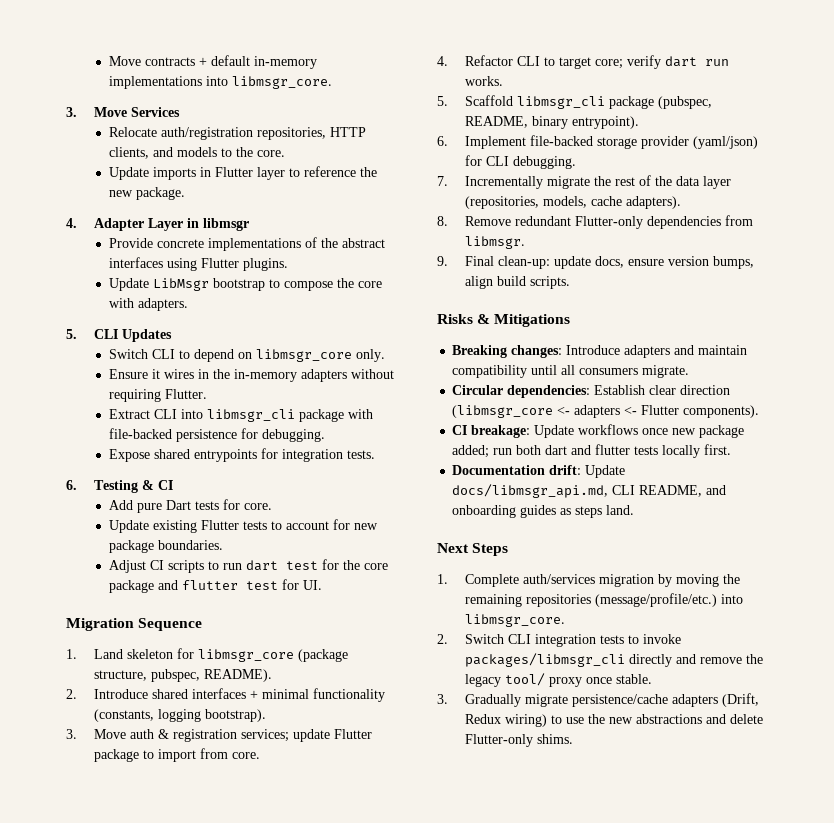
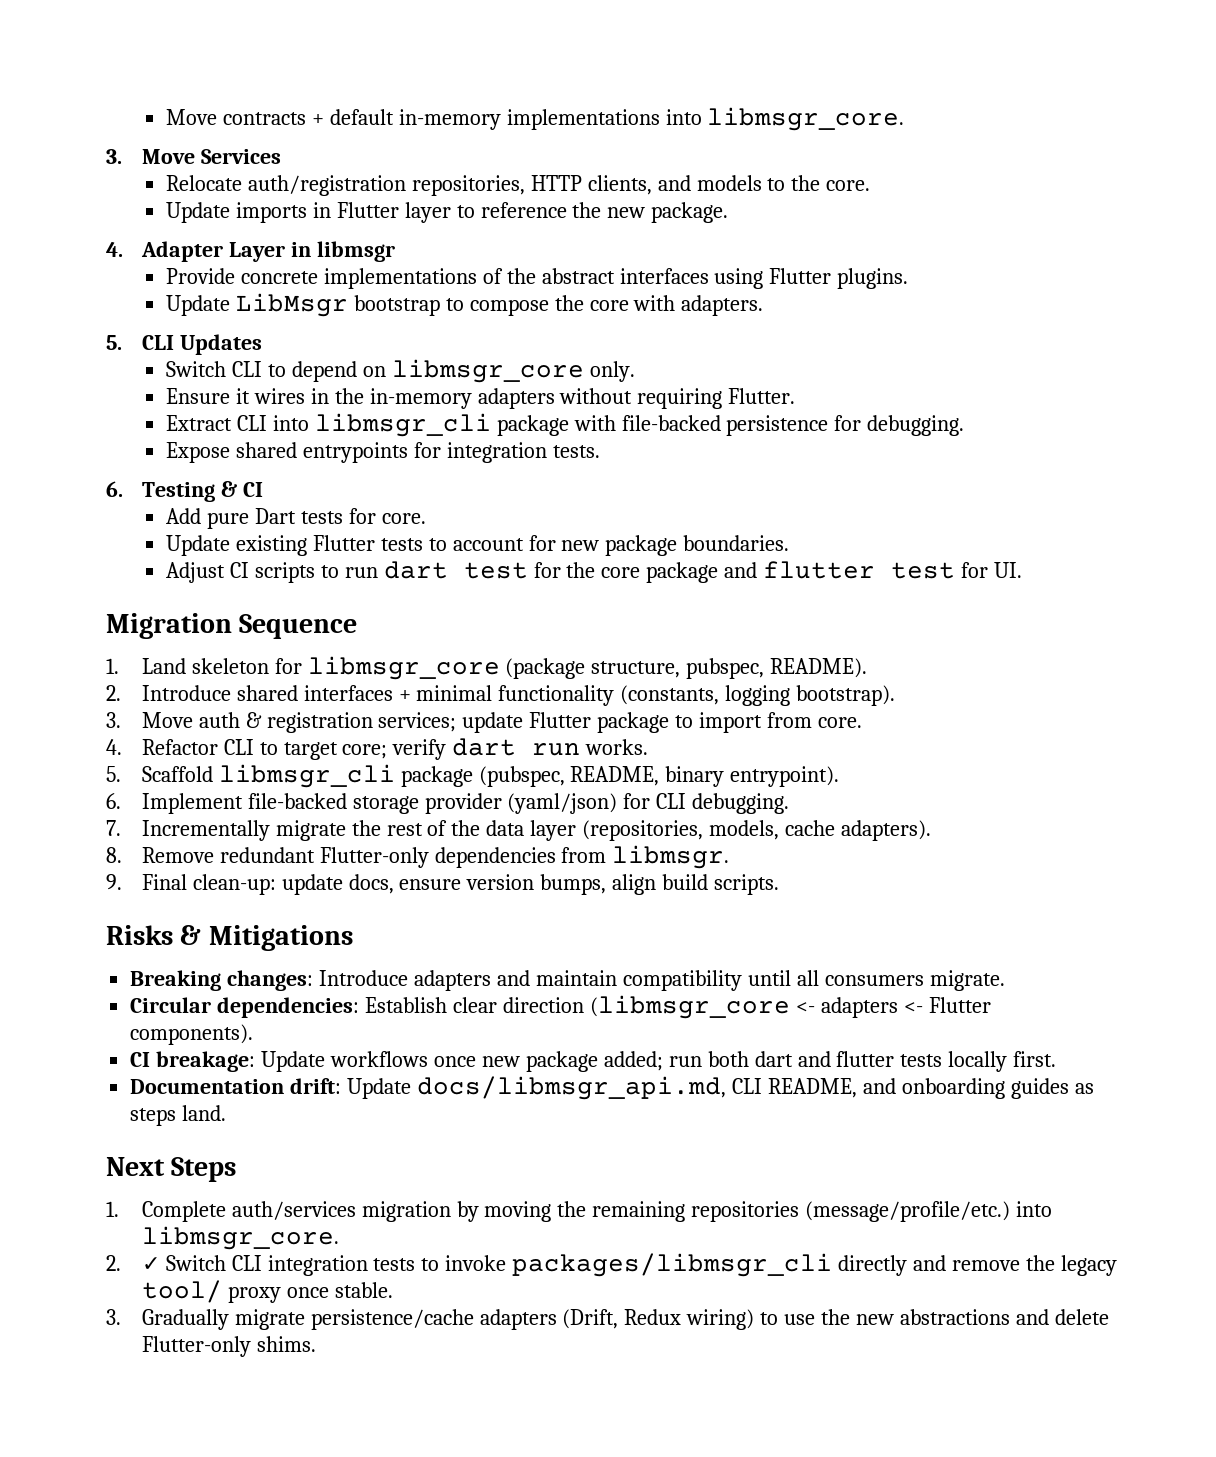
- 2. Switch CLI integration tests to invoke packages/libmsgr_cli directly and remove the legacy tool/ proxy once stable.
+ 2. ✓ Switch CLI integration tests to invoke packages/libmsgr_cli directly and remove the legacy tool/ proxy once stable.

